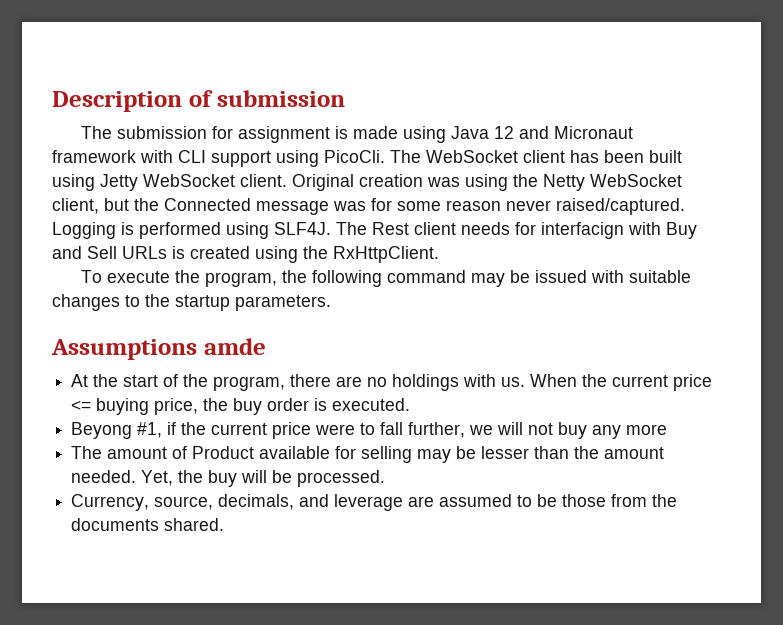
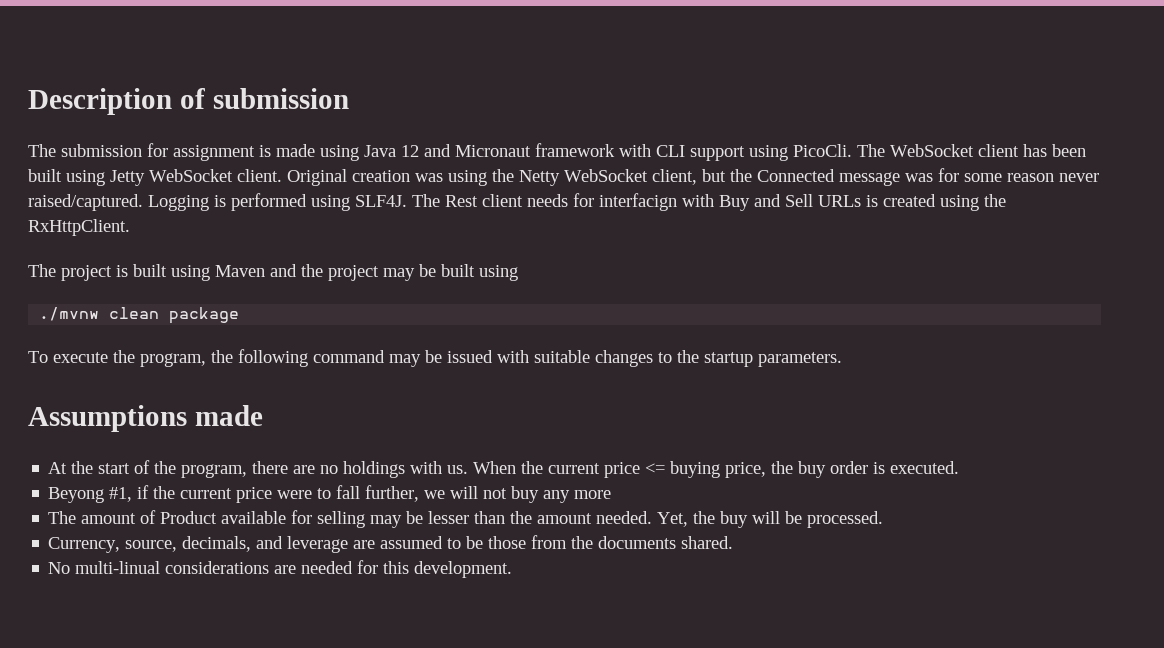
+ The project is built using Maven and the project may be built using
+ ./mvnw clean package
- Assumptions amde
+ Assumptions made
+ No multi-linual considerations are needed for this development.

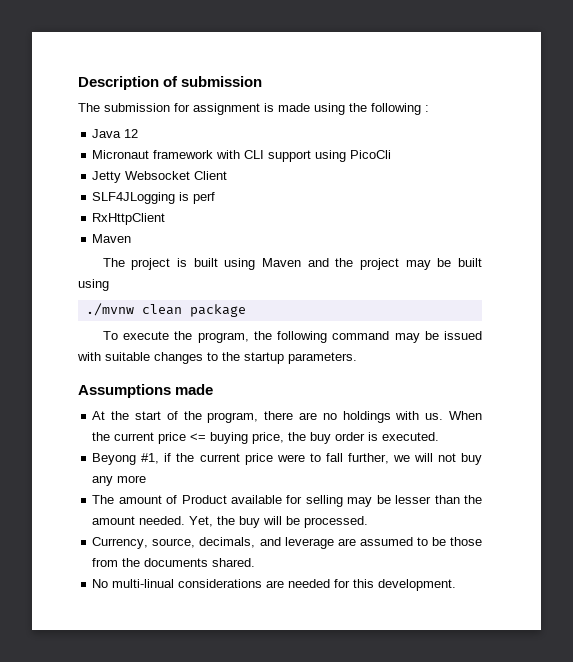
- The submission for assignment is made using Java 12 and Micronaut framework with CLI support using PicoCli. The WebSocket client has been built using Jetty WebSocket client. Original creation was using the Netty WebSocket client, but the Connected message was for some reason never raised/captured. Logging is performed using SLF4J. The Rest client needs for interfacign with Buy and Sell URLs is created using the RxHttpClient.
+ The submission for assignment is made using the following :
+ Java 12
+ Micronaut framework with CLI support using PicoCli
+ Jetty Websocket Client
+ SLF4JLogging is perf
+ RxHttpClient
+ Maven

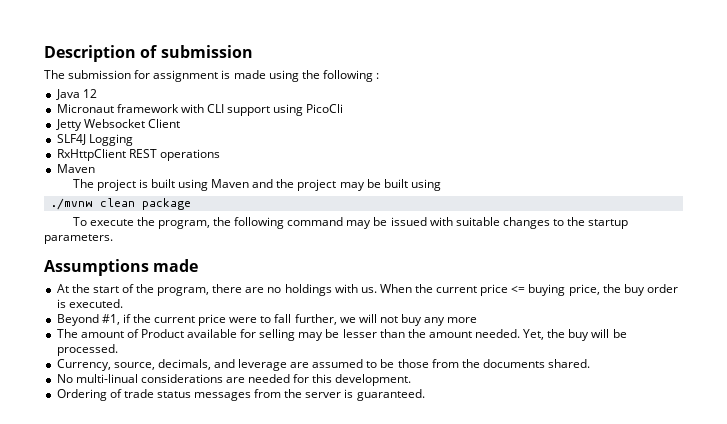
- SLF4JLogging is perf
+ SLF4J Logging
- RxHttpClient
+ RxHttpClient REST operations
- Beyong #1, if the current price were to fall further, we will not buy any more
+ Beyond #1, if the current price were to fall further, we will not buy any more
+ Ordering of trade status messages from the server is guaranteed.

